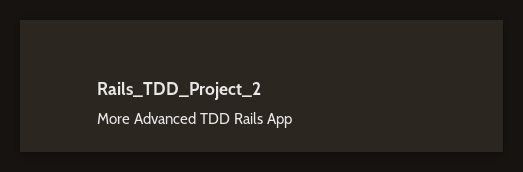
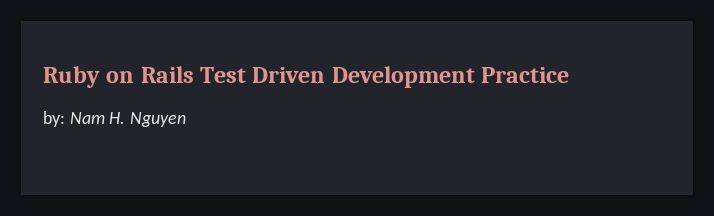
- Rails_TDD_Project_2
- More Advanced TDD Rails App
+ Ruby on Rails Test Driven Development Practice
+ by: Nam H. Nguyen

